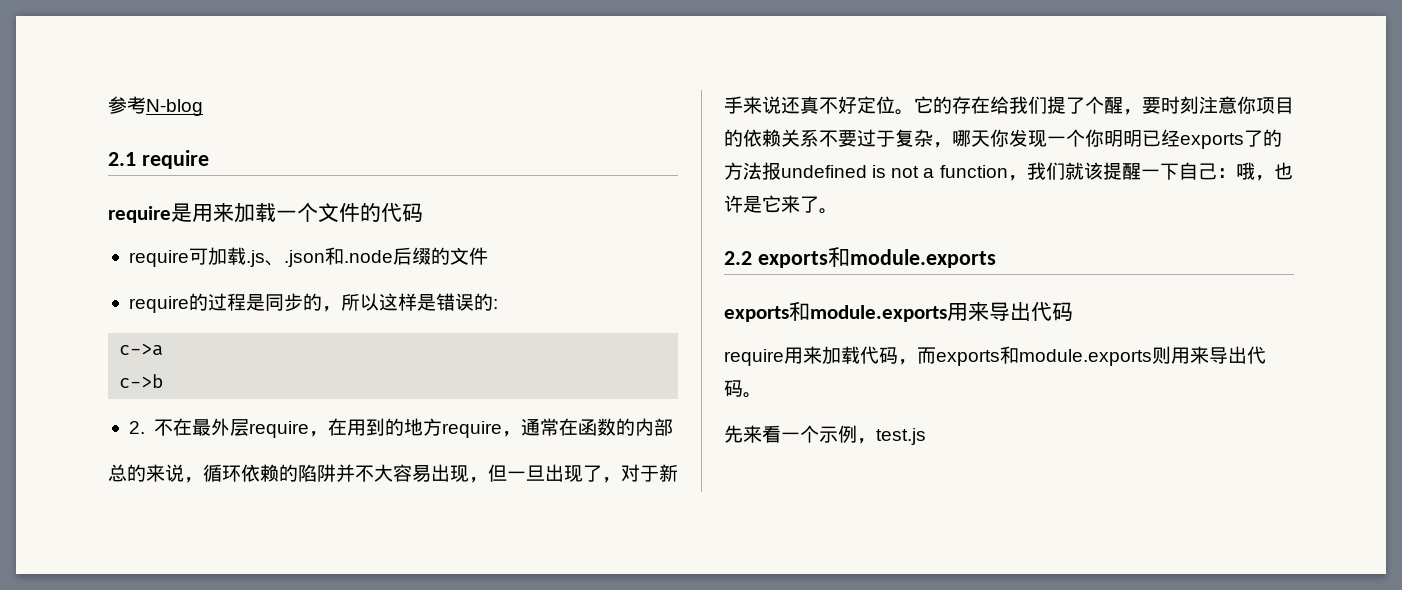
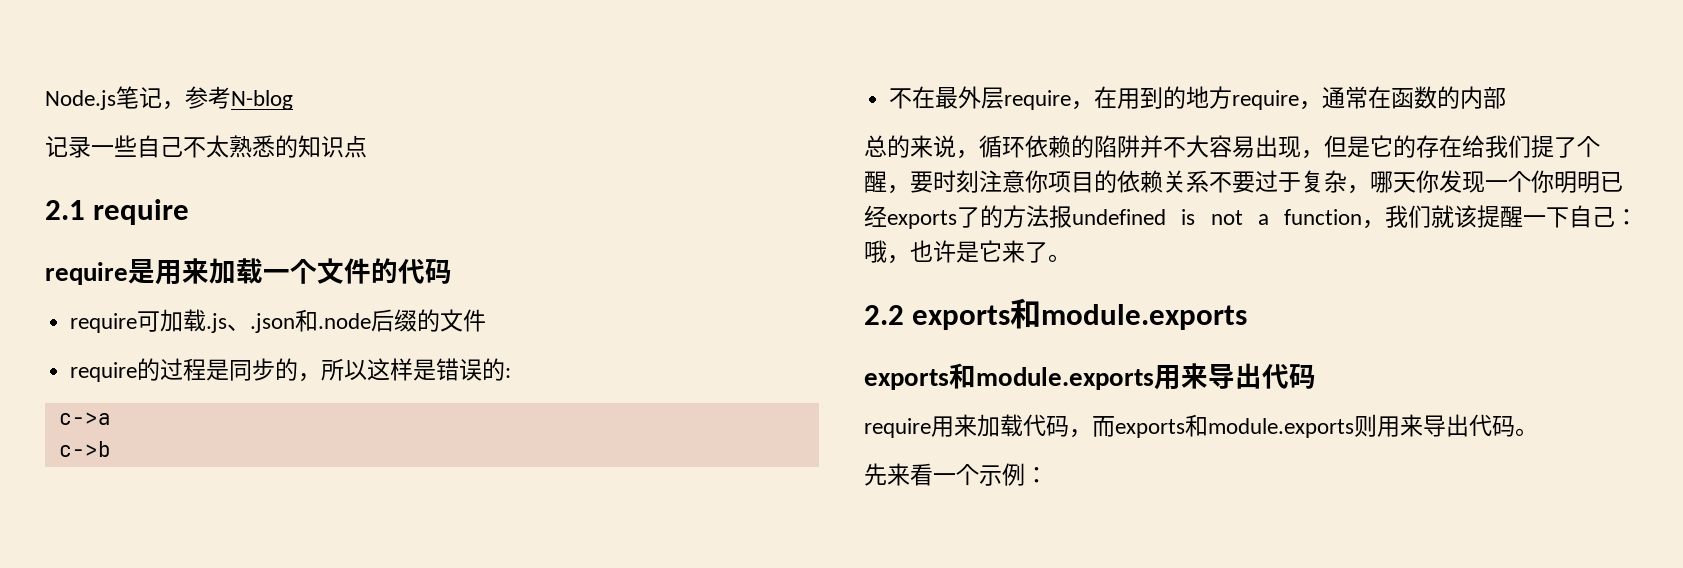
- 参考N-blog
+ Node.js笔记，参考N-blog
+ 记录一些自己不太熟悉的知识点
- 2.不在最外层require，在用到的地方require，通常在函数的内部
+ 不在最外层require，在用到的地方require，通常在函数的内部
- 总的来说，循环依赖的陷阱并不大容易出现，但一旦出现了，对于新手来说还真不好定位。它的存在给我们提了个醒，要时刻注意你项目的依赖关系不要过于复杂，哪天你发现一个你明明已经exports了的方法报undefined is not a function，我们就该提醒一下自己：哦，也许是它来了。
+ 总的来说，循环依赖的陷阱并不大容易出现，但是它的存在给我们提了个醒，要时刻注意你项目的依赖关系不要过于复杂，哪天你发现一个你明明已经exports了的方法报undefined is not a function，我们就该提醒一下自己：哦，也许是它来了。
- 先来看一个示例，test.js
+ 先来看一个示例：

